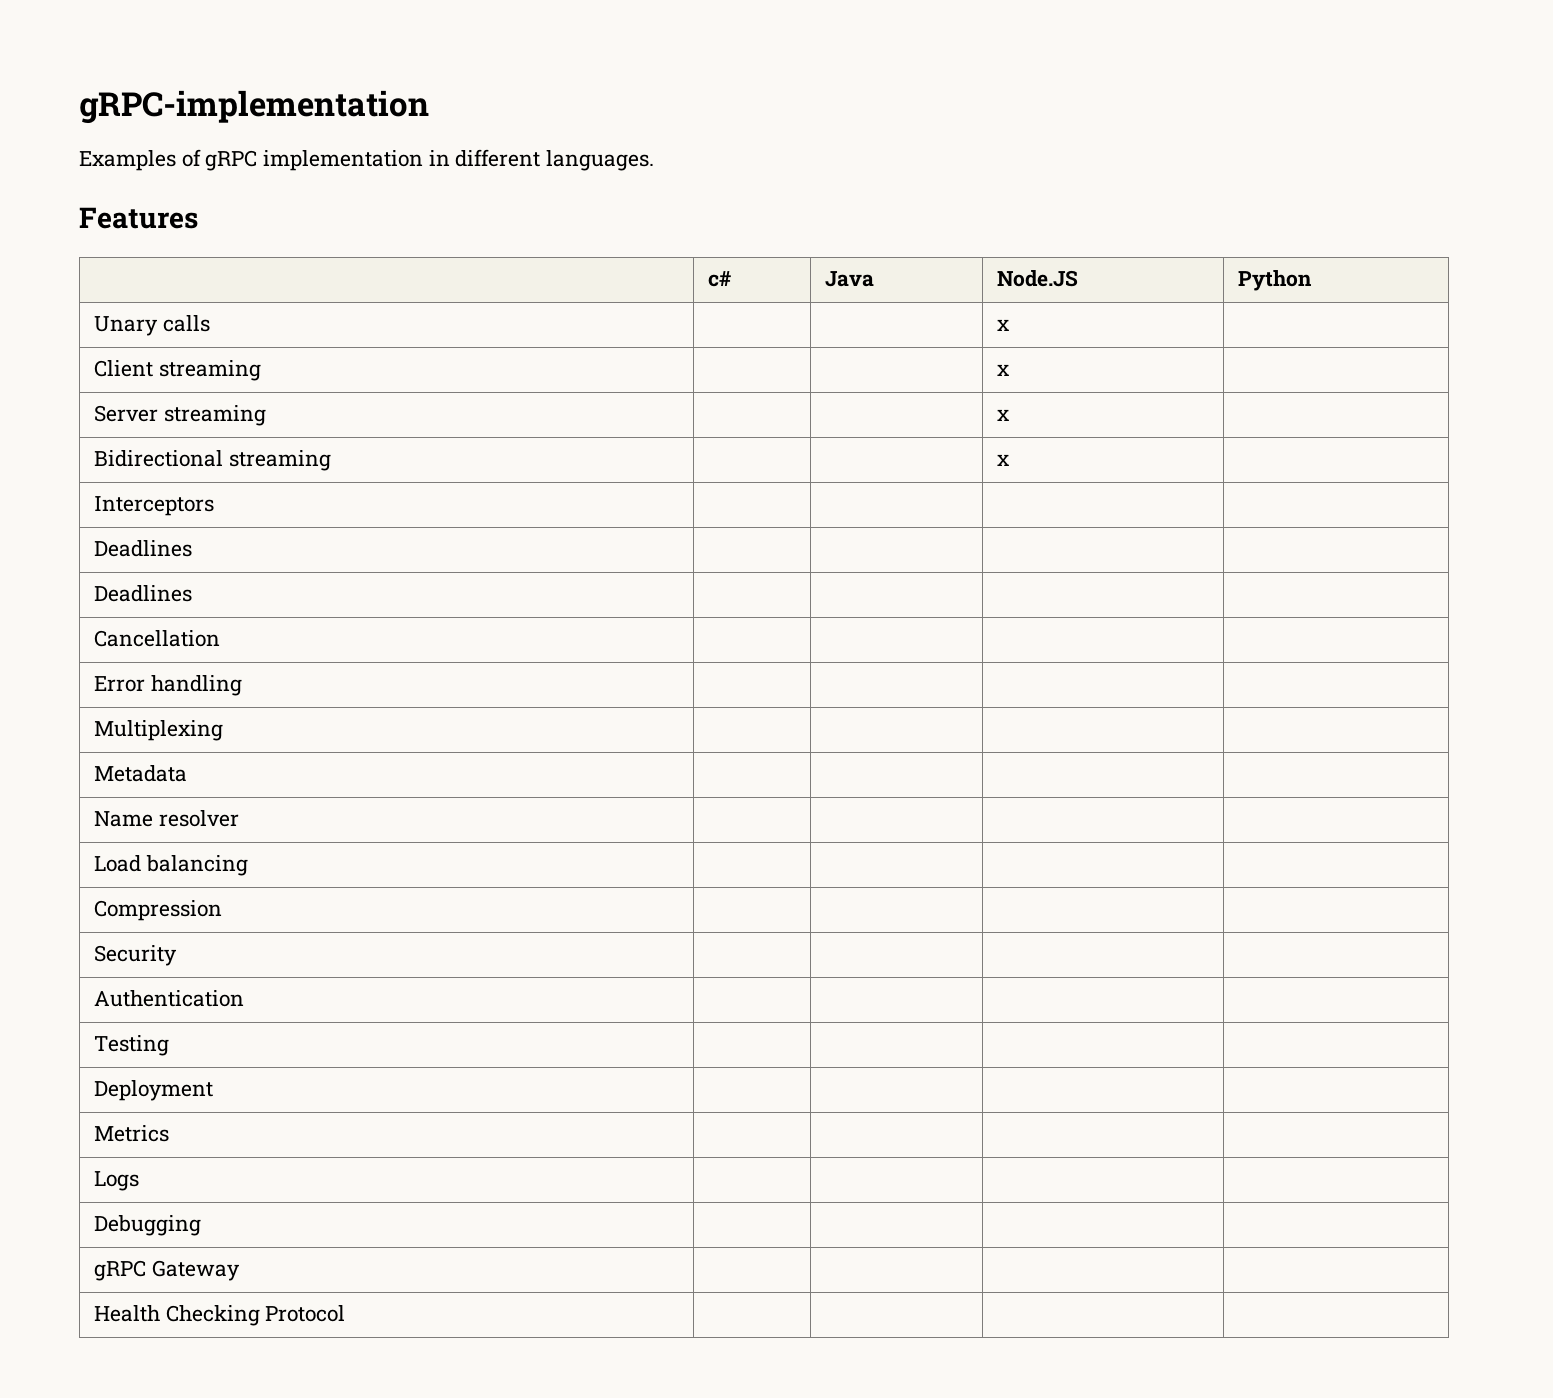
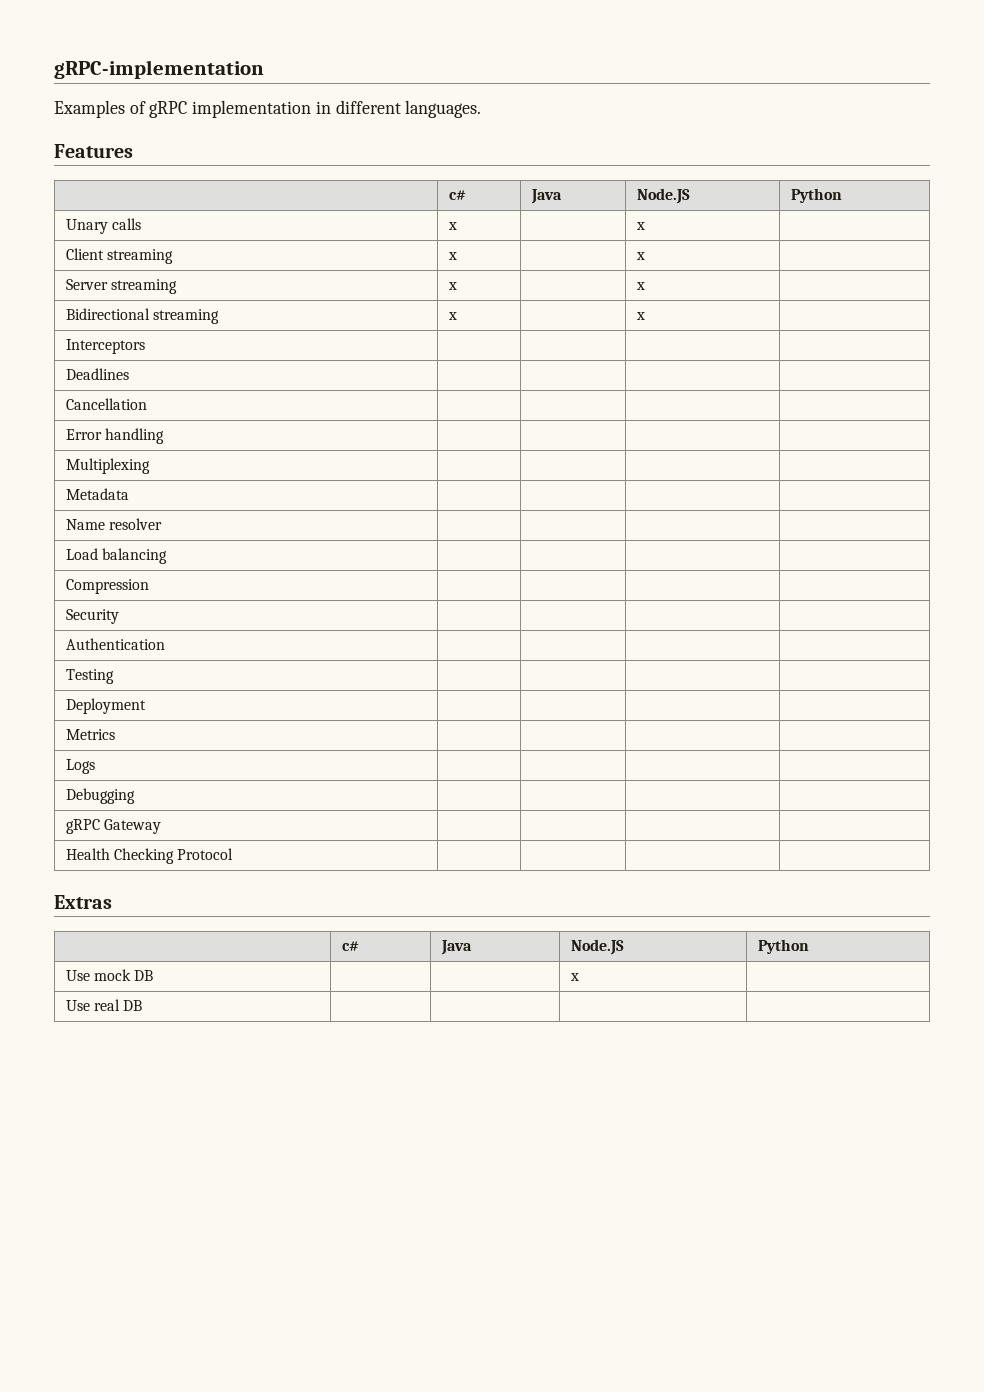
- Unary calls | | | x |
+ Unary calls | x | | x |
- Client streaming | | | x |
+ Client streaming | x | | x |
- Server streaming | | | x |
+ Server streaming | x | | x |
- Bidirectional streaming | | | x |
+ Bidirectional streaming | x | | x |
  Interceptors | | | |
- Deadlines | | | |
+ Extras
+ | c# | Java | Node.JS | Python
+ Use mock DB | | | x |
+ Use real DB | | | |

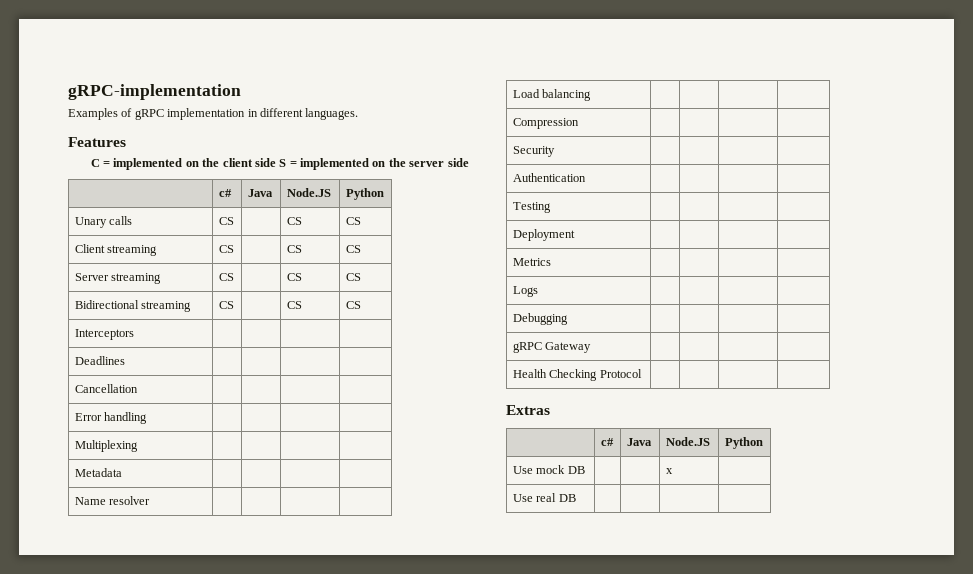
+ C = implemented on the client side S = implemented on the server side
- Unary calls | x | | x |
+ Unary calls | CS | | CS | CS
- Client streaming | x | | x |
+ Client streaming | CS | | CS | CS
- Server streaming | x | | x |
+ Server streaming | CS | | CS | CS
- Bidirectional streaming | x | | x |
+ Bidirectional streaming | CS | | CS | CS

